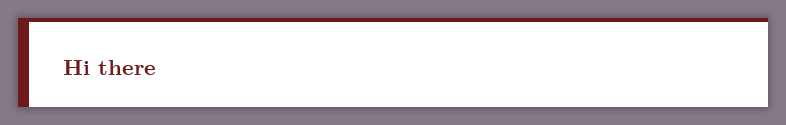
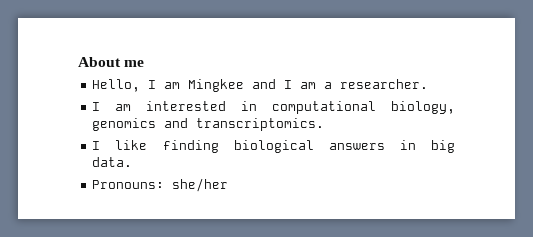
- Hi there
+ About me
+ Hello, I am Mingkee and I am a researcher.
+ I am interested in computational biology, genomics and transcriptomics.
+ I like finding biological answers in big data.
+ Pronouns: she/her

